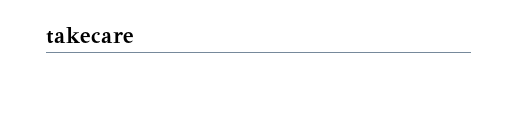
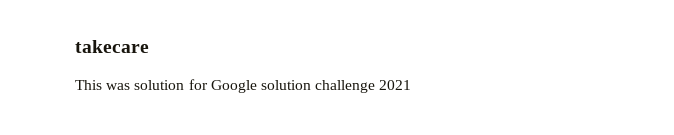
+ This was solution for Google solution challenge 2021

